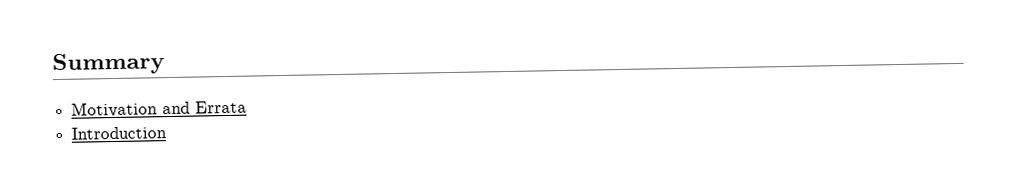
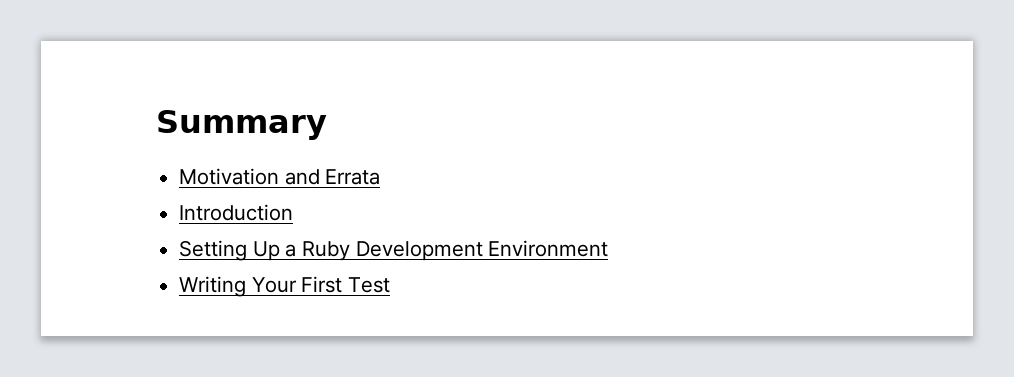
+ Setting Up a Ruby Development Environment
+ Writing Your First Test

